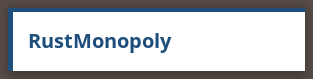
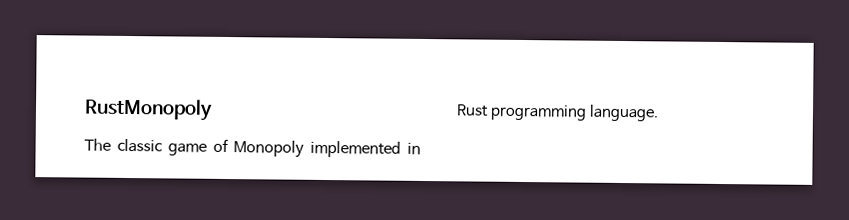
+ The classic game of Monopoly implemented in Rust programming language.

